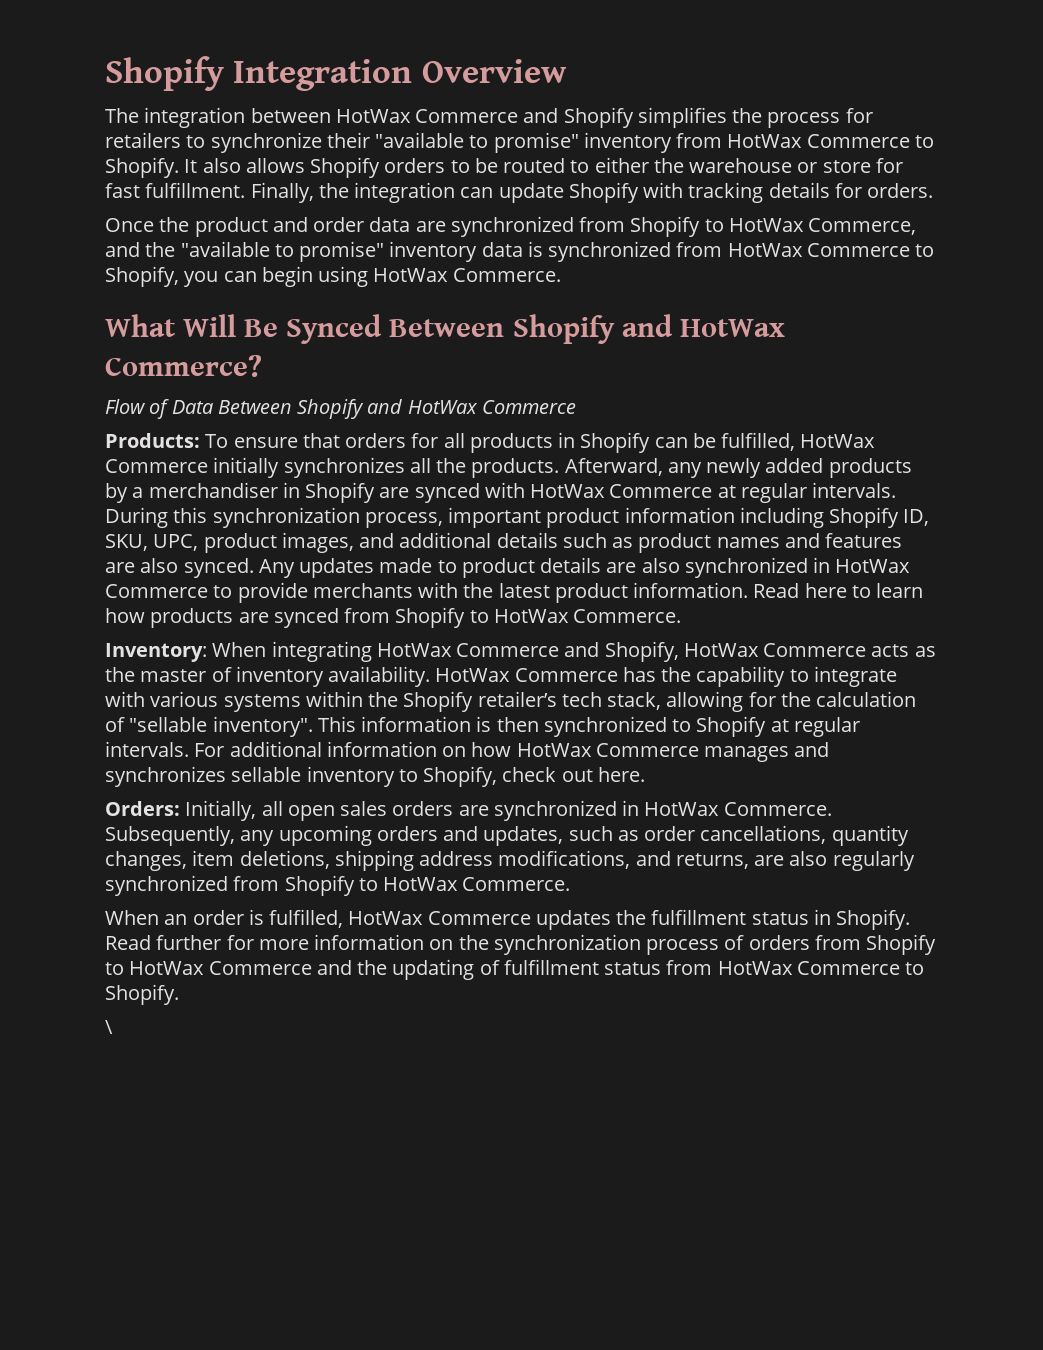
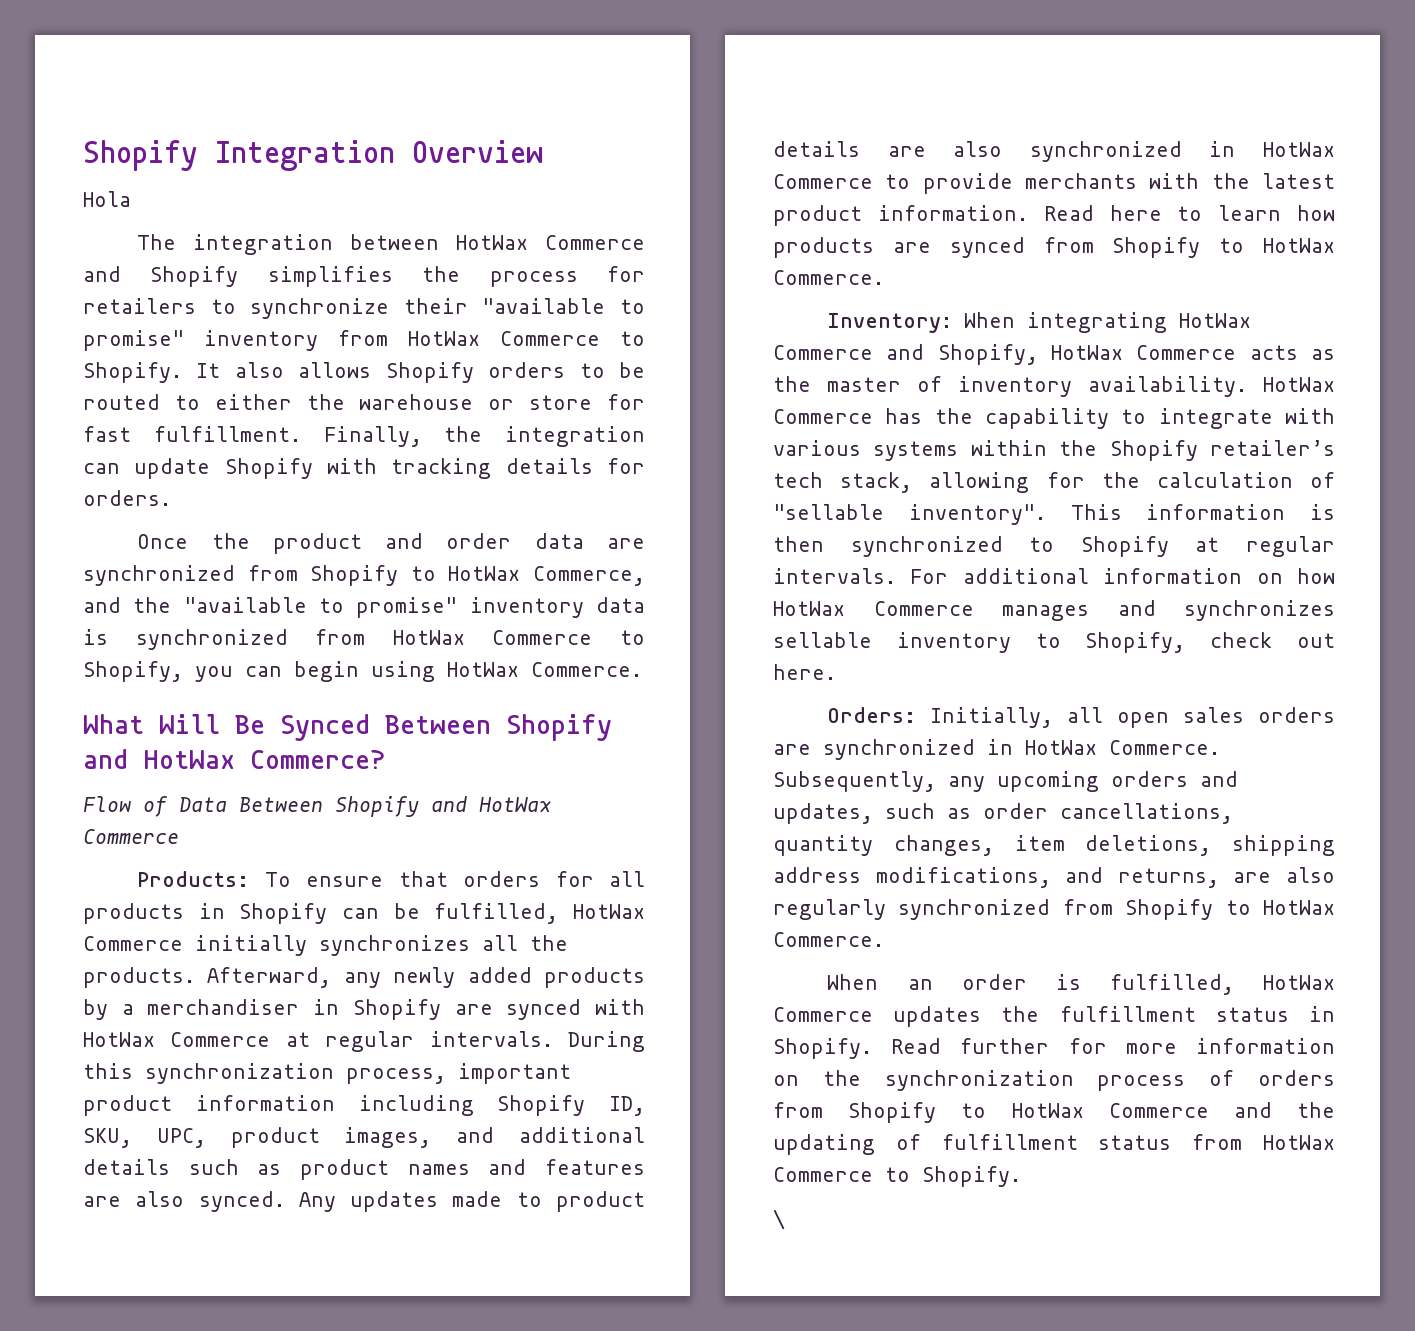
+ Hola

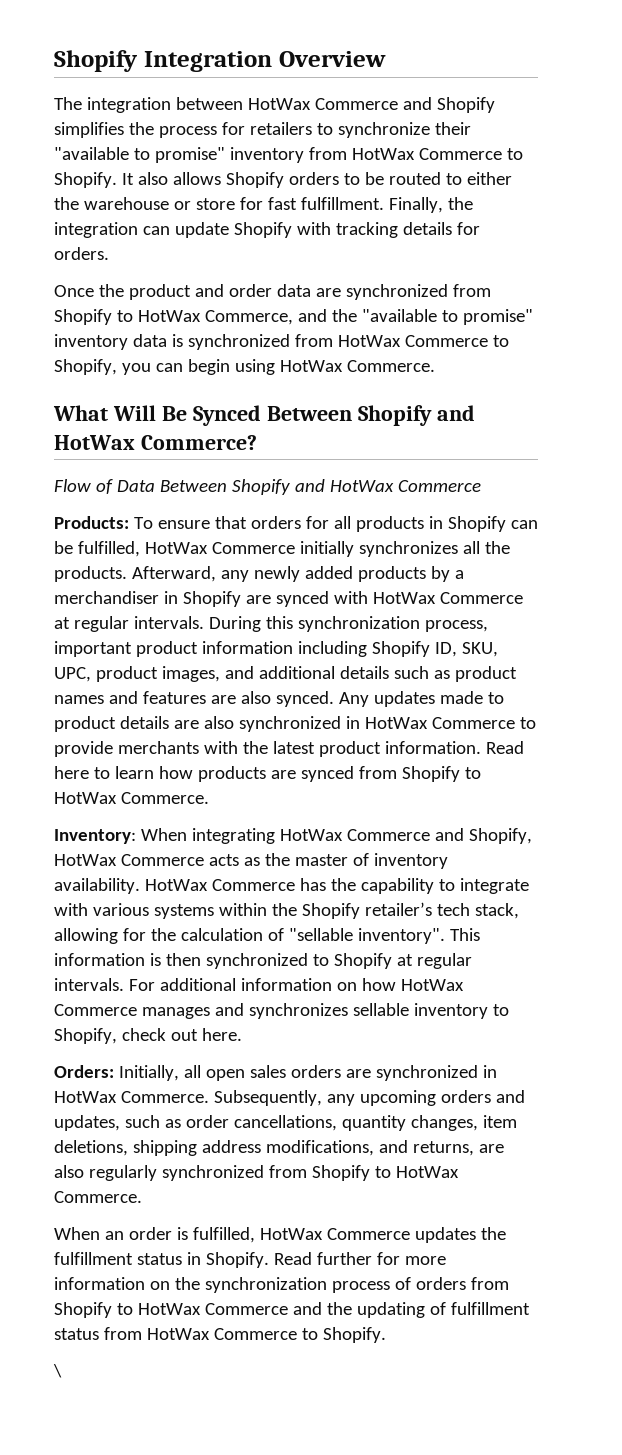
- Hola

